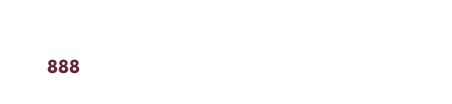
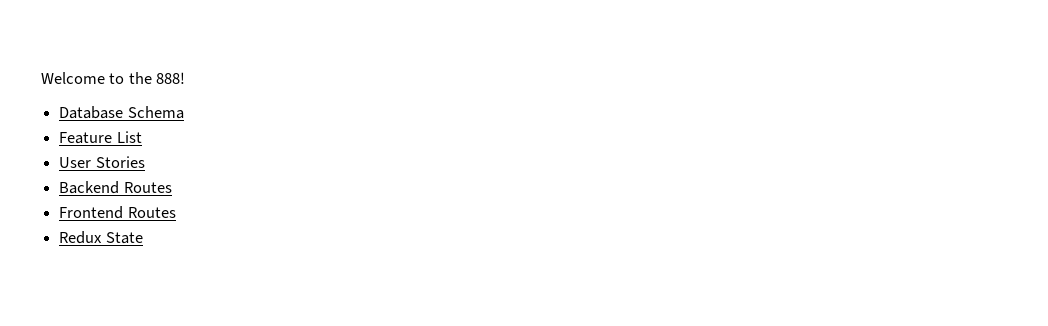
- 888
+ Welcome to the 888!
+ Database Schema
+ Feature List
+ User Stories
+ Backend Routes
+ Frontend Routes
+ Redux State

